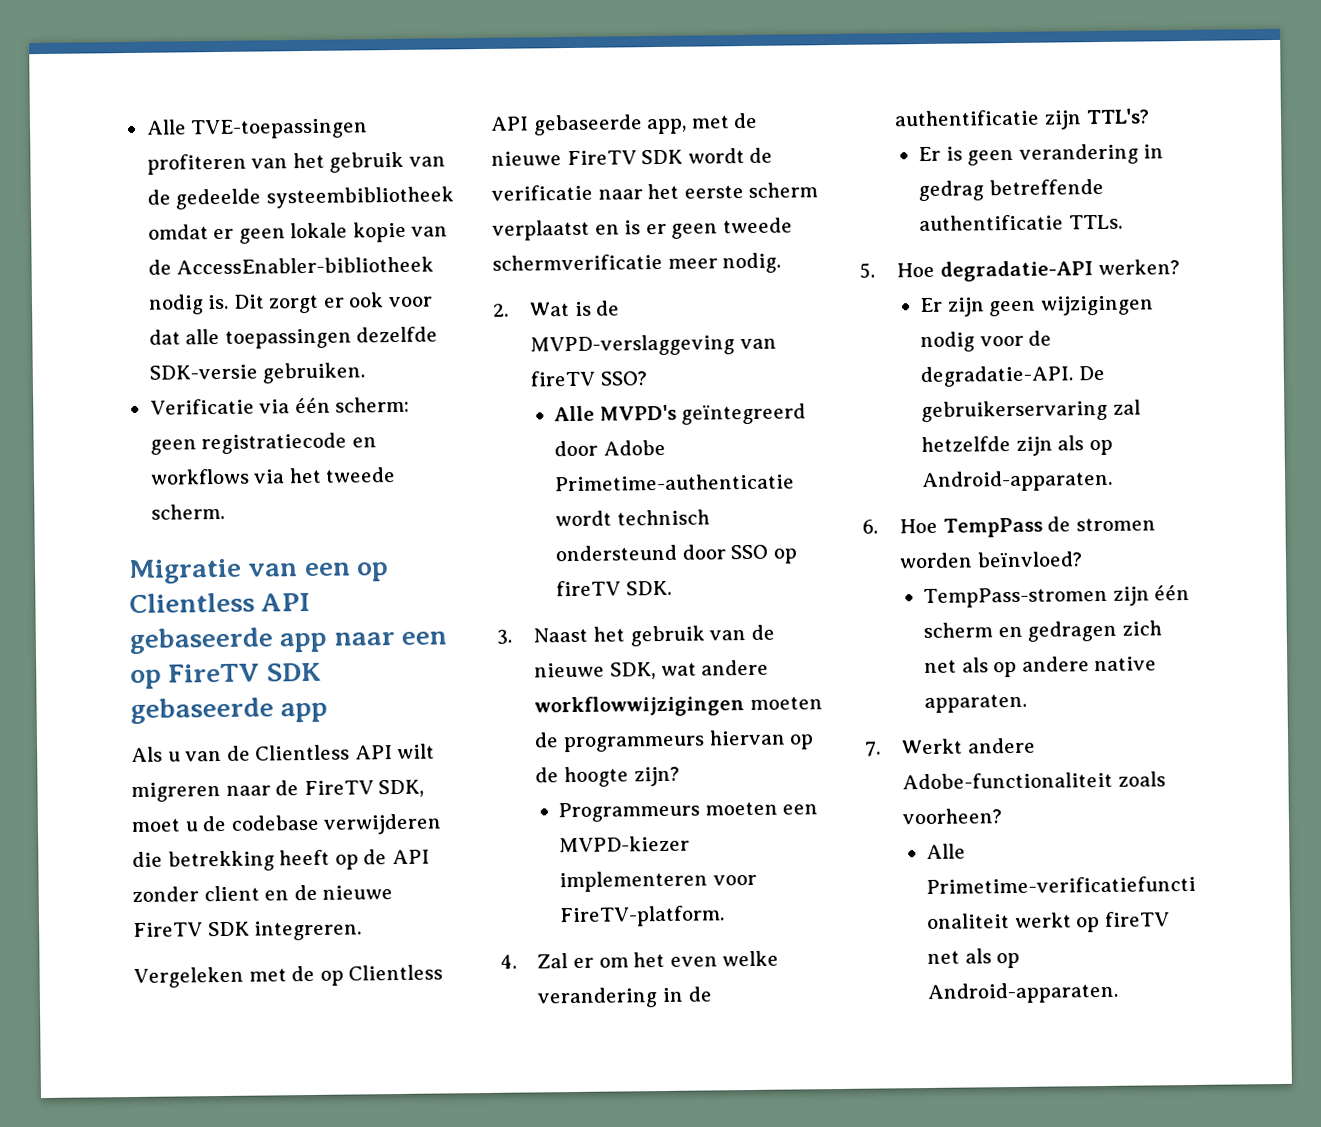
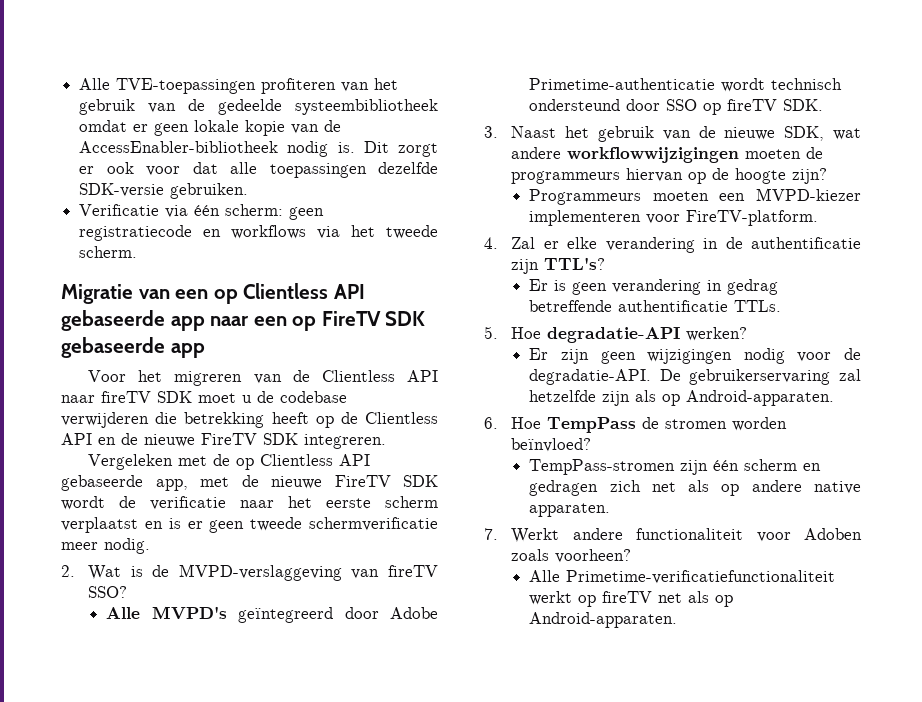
- Als u van de Clientless API wilt migreren naar de FireTV SDK, moet u de codebase verwijderen die betrekking heeft op de API zonder client en de nieuwe FireTV SDK integreren.
+ Voor het migreren van de Clientless API naar fireTV SDK moet u de codebase verwijderen die betrekking heeft op de Clientless API en de nieuwe FireTV SDK integreren.
- 4. Zal er om het even welke verandering in de authentificatie zijn TTL's?
+ 4. Zal er elke verandering in de authentificatie zijn TTL's?
- 7. Werkt andere Adobe-functionaliteit zoals voorheen?
+ 7. Werkt andere functionaliteit voor Adoben zoals voorheen?

